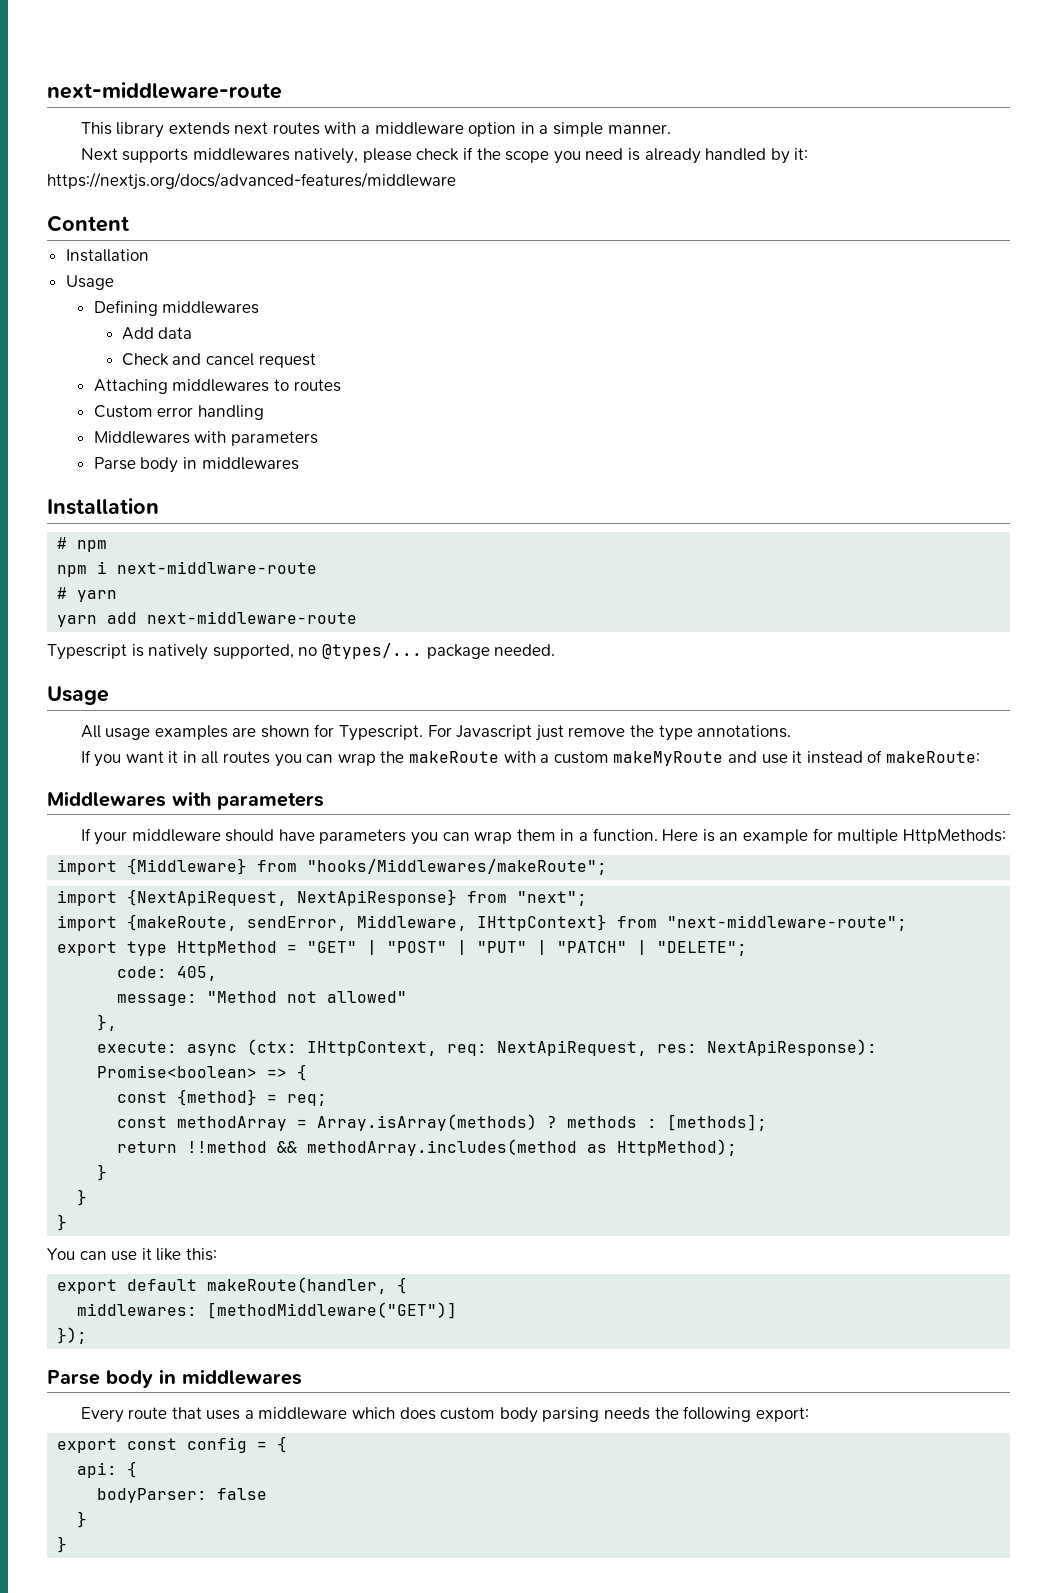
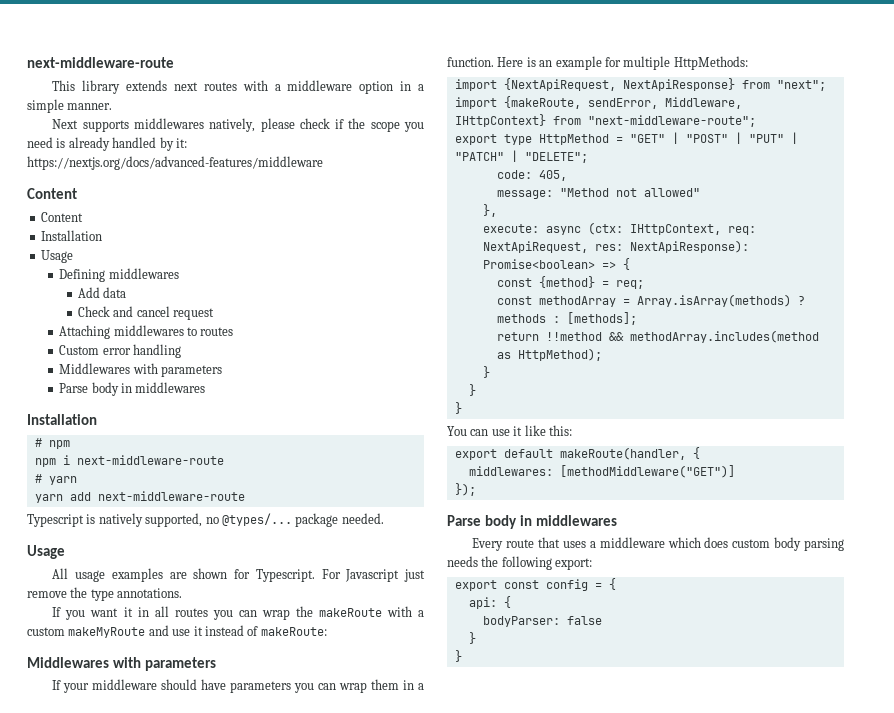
  Next supports middlewares natively, please check if the scope you need is already handled by it: https://nextjs.org/docs/advanced-features/middleware
+ Content
- npm i next-middlware-route
+ npm i next-middleware-route
- import {Middleware} from "hooks/Middlewares/makeRoute";

